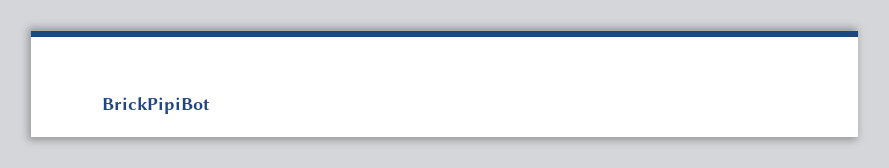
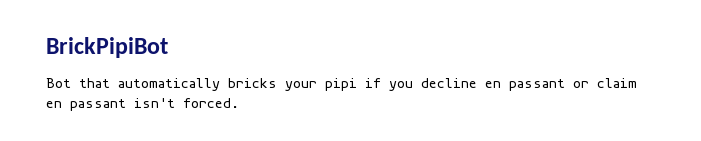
+ Bot that automatically bricks your pipi if you decline en passant or claim en passant isn't forced.

